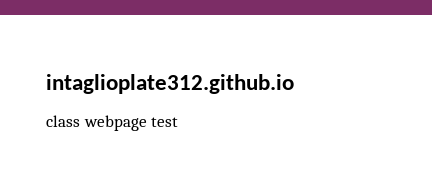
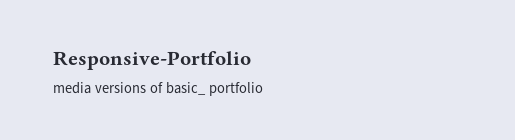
- intaglioplate312.github.io
- class webpage test
+ Responsive-Portfolio
+ media versions of basic_ portfolio

